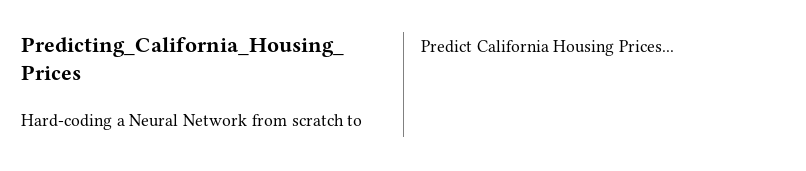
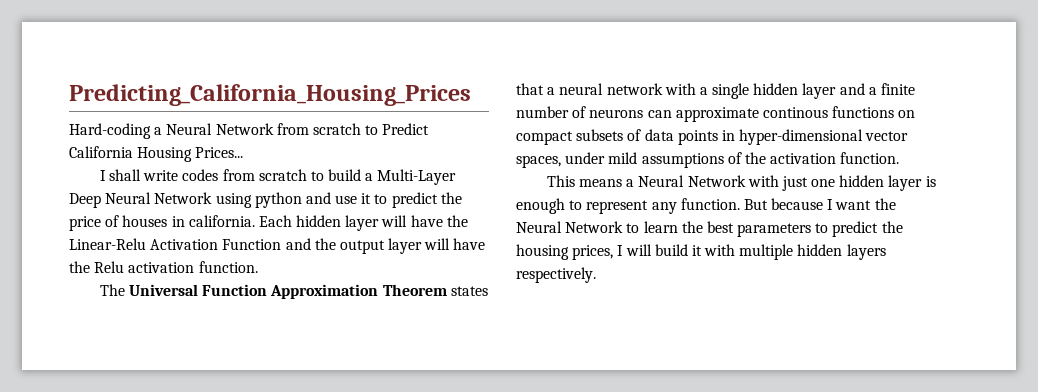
+ I shall write codes from scratch to build a Multi-Layer Deep Neural Network using python and use it to predict the price of houses in california. Each hidden layer will have the Linear-Relu Activation Function and the output layer will have the Relu activation function.
+ The Universal Function Approximation Theorem states that a neural network with a single hidden layer and a finite number of neurons can approximate continous functions on compact subsets of data points in hyper-dimensional vector spaces, under mild assumptions of the activation function.
+ This means a Neural Network with just one hidden layer is enough to represent any function. But because I want the Neural Network to learn the best parameters to predict the housing prices, I will build it with multiple hidden layers respectively.

